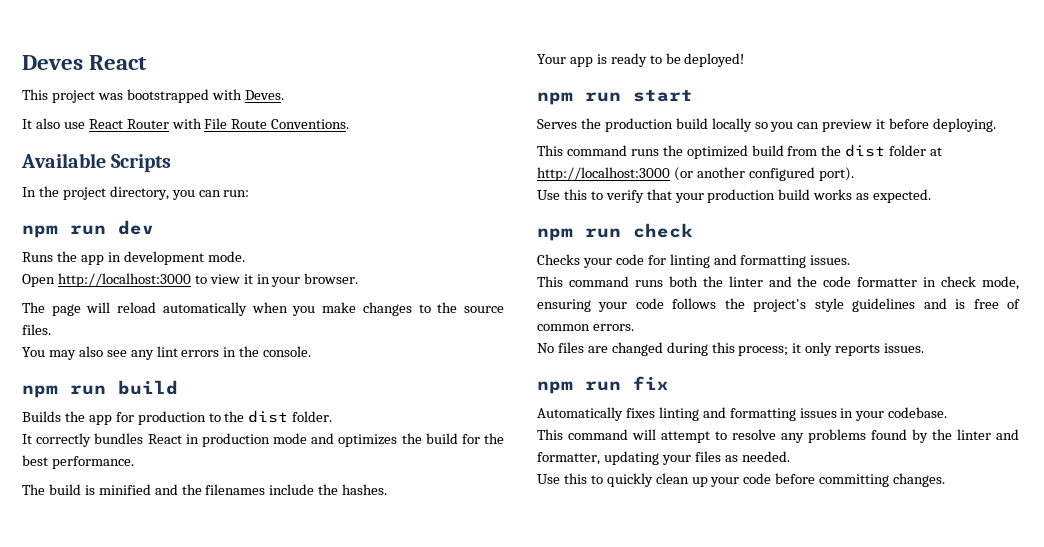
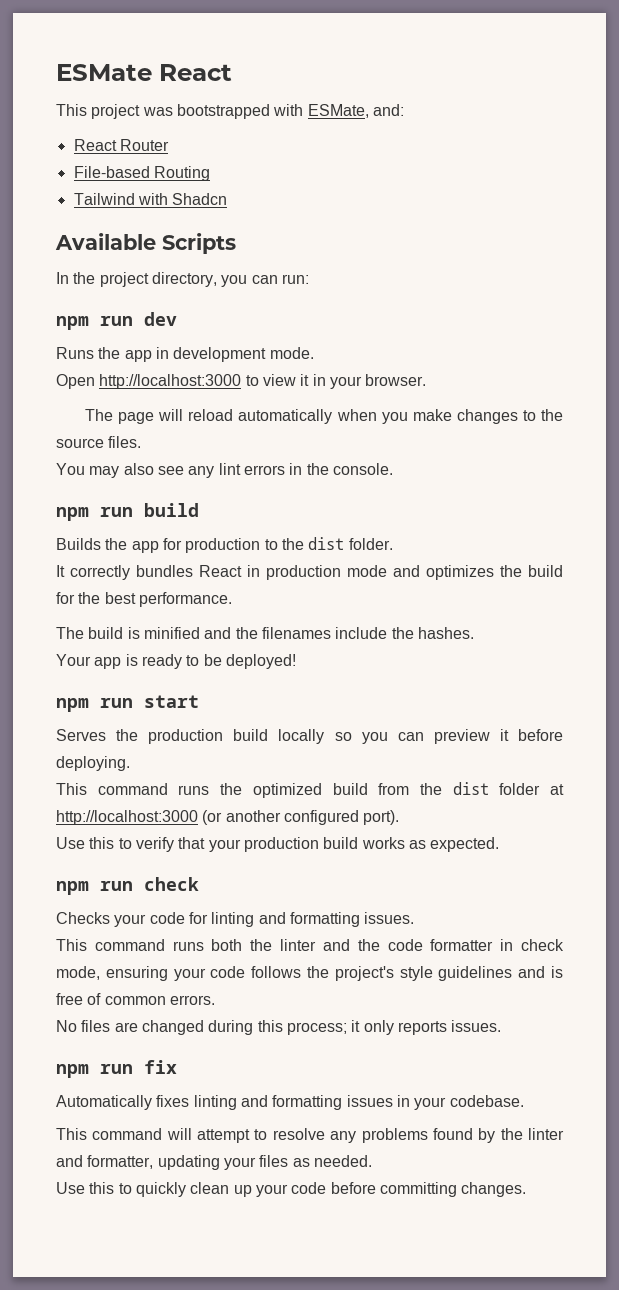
- Deves React
+ ESMate React
- This project was bootstrapped with Deves.
- It also use React Router with File Route Conventions.
+ This project was bootstrapped with ESMate, and:
+ React Router
+ File-based Routing
+ Tailwind with Shadcn

